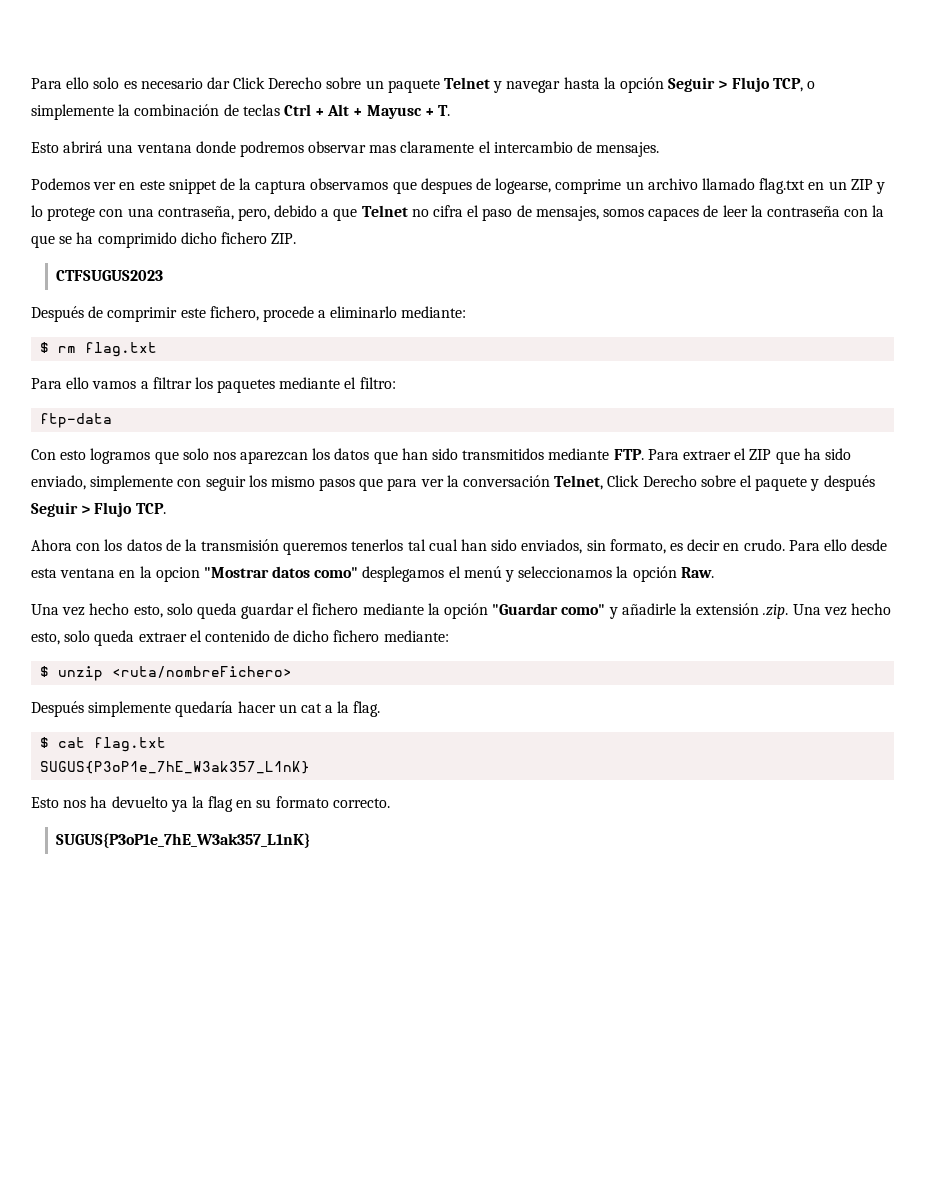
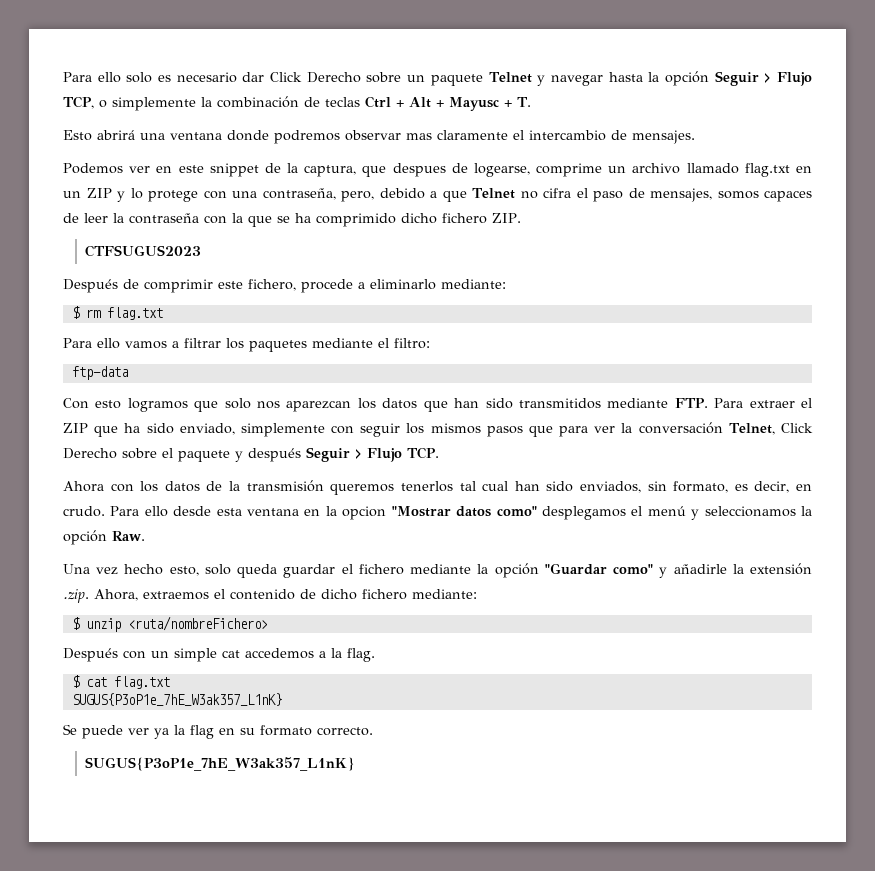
- Podemos ver en este snippet de la captura observamos que despues de logearse, comprime un archivo llamado flag.txt en un ZIP y lo protege con una contraseña, pero, debido a que Telnet no cifra el paso de mensajes, somos capaces de leer la contraseña con la que se ha comprimido dicho fichero ZIP.
+ Podemos ver en este snippet de la captura, que despues de logearse, comprime un archivo llamado flag.txt en un ZIP y lo protege con una contraseña, pero, debido a que Telnet no cifra el paso de mensajes, somos capaces de leer la contraseña con la que se ha comprimido dicho fichero ZIP.
- Con esto logramos que solo nos aparezcan los datos que han sido transmitidos mediante FTP. Para extraer el ZIP que ha sido enviado, simplemente con seguir los mismo pasos que para ver la conversación Telnet, Click Derecho sobre el paquete y después Seguir > Flujo TCP.
+ Con esto logramos que solo nos aparezcan los datos que han sido transmitidos mediante FTP. Para extraer el ZIP que ha sido enviado, simplemente con seguir los mismos pasos que para ver la conversación Telnet, Click Derecho sobre el paquete y después Seguir > Flujo TCP.
- Ahora con los datos de la transmisión queremos tenerlos tal cual han sido enviados, sin formato, es decir en crudo.
+ Ahora con los datos de la transmisión queremos tenerlos tal cual han sido enviados, sin formato, es decir, en crudo.
- Una vez hecho esto, solo queda guardar el fichero mediante la opción "Guardar como" y añadirle la extensión .zip. Una vez hecho esto, solo queda extraer el contenido de dicho fichero mediante:
+ Una vez hecho esto, solo queda guardar el fichero mediante la opción "Guardar como" y añadirle la extensión .zip. Ahora, extraemos el contenido de dicho fichero mediante:
- Después simplemente quedaría hacer un cat a la flag.
+ Después con un simple cat accedemos a la flag.
- Esto nos ha devuelto ya la flag en su formato correcto.
+ Se puede ver ya la flag en su formato correcto.

